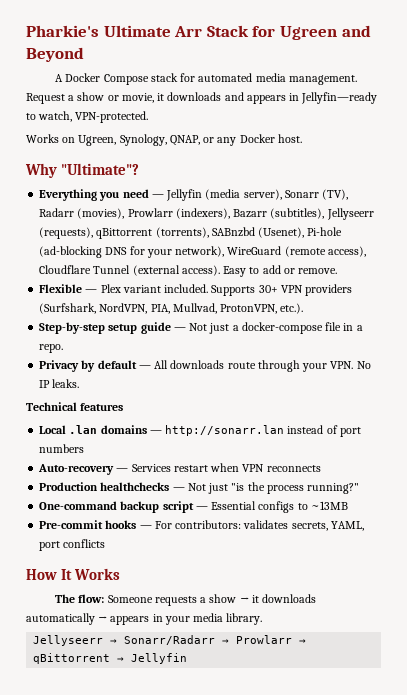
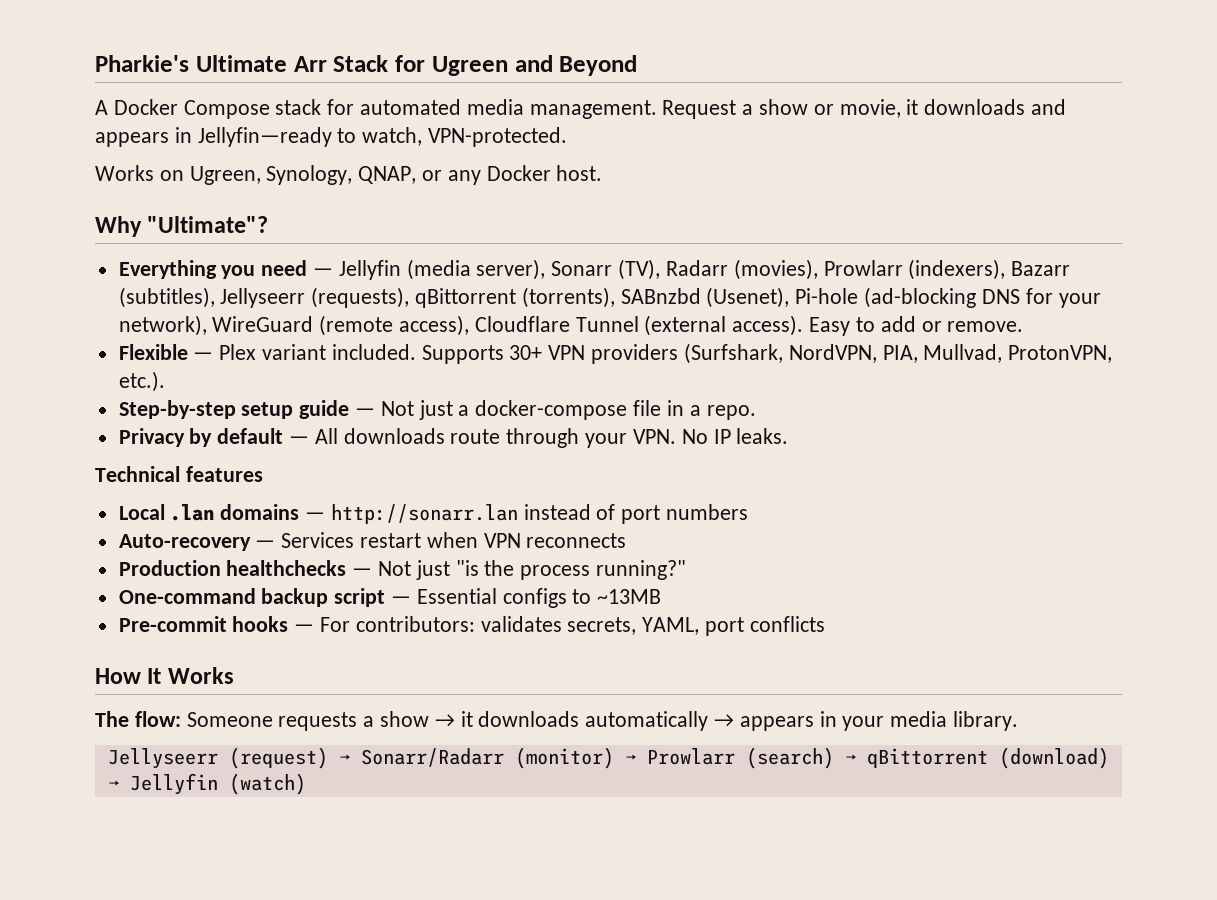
- Jellyseerr → Sonarr/Radarr → Prowlarr → qBittorrent → Jellyfin
+ Jellyseerr (request) → Sonarr/Radarr (monitor) → Prowlarr (search) → qBittorrent (download) → Jellyfin (watch)

